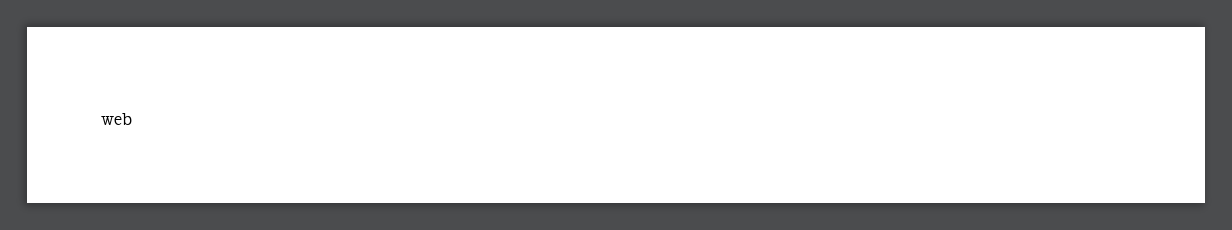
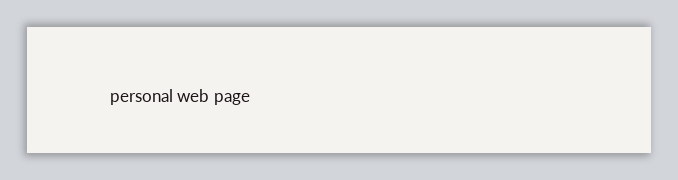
- web
+ personal web page

